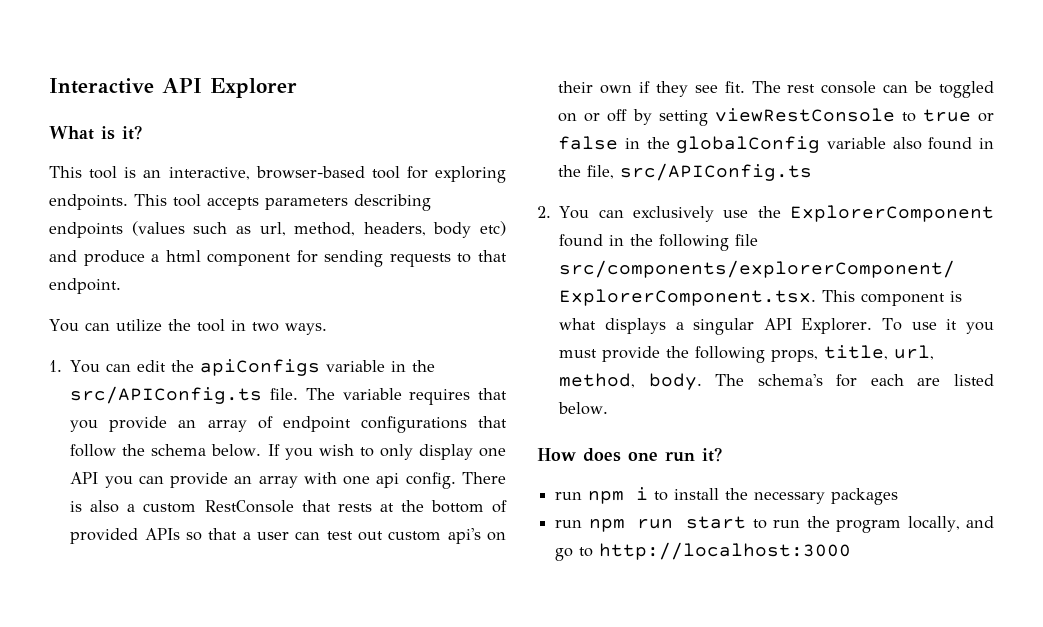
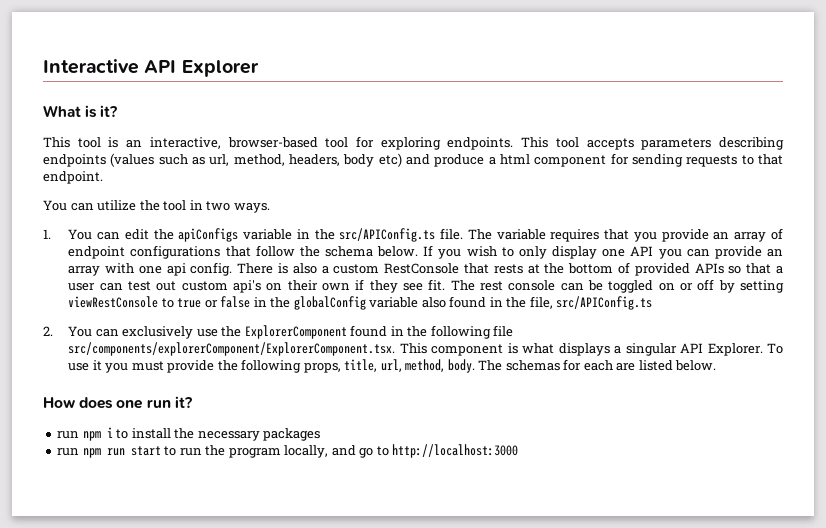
- The schema's for each are listed below.
+ The schemas for each are listed below.

